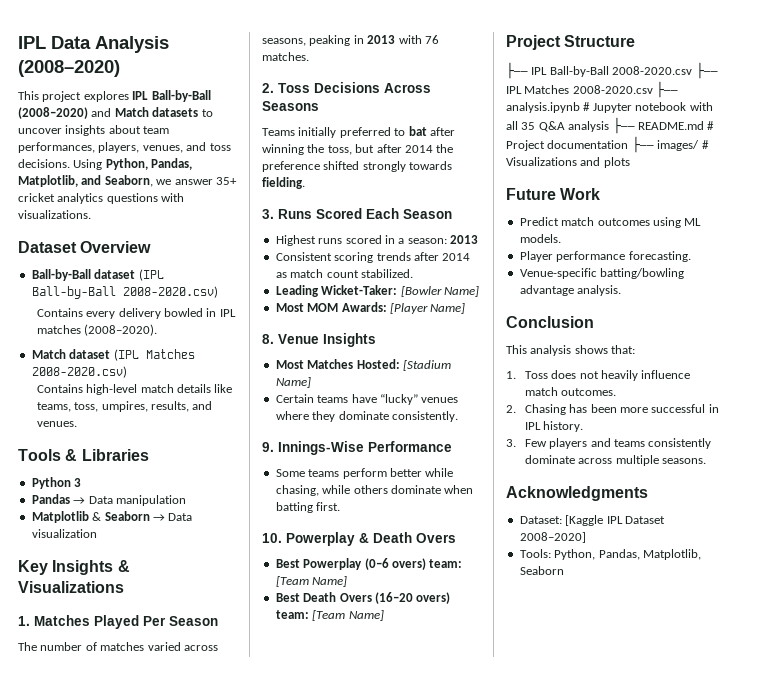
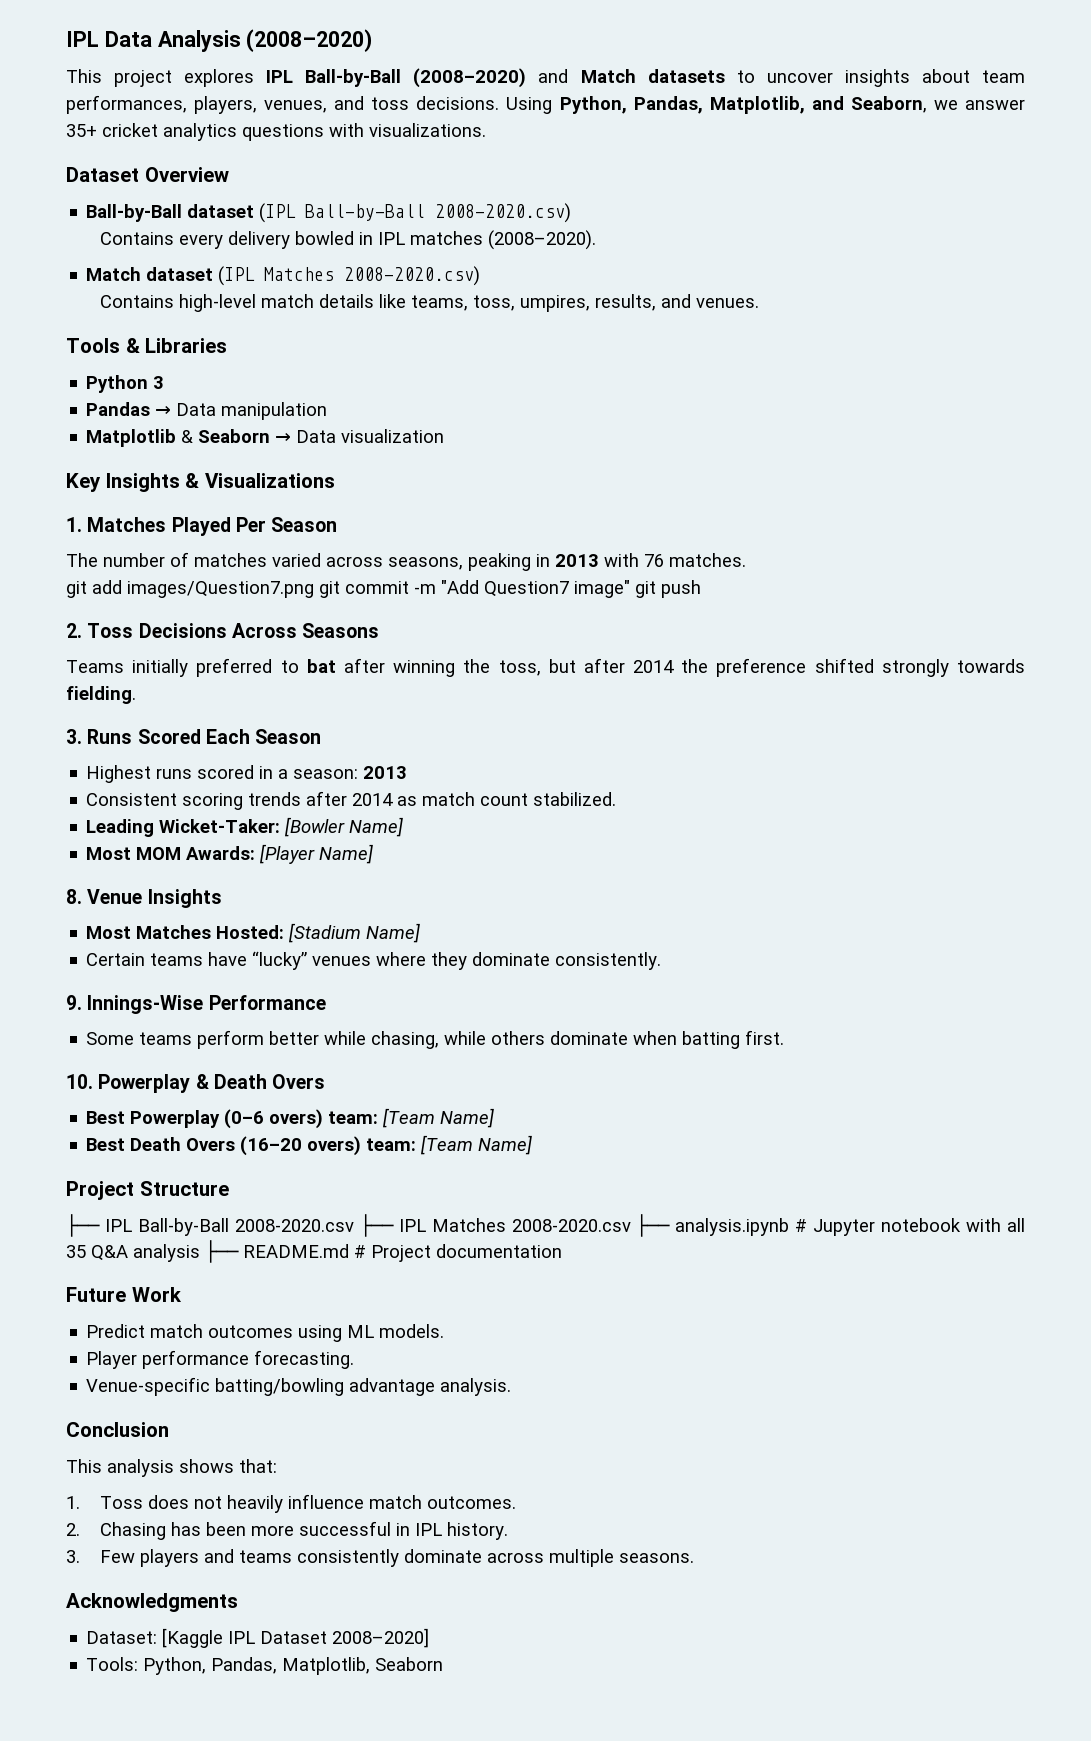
+ git add images/Question7.png git commit -m "Add Question7 image" git push
- ├── IPL Ball-by-Ball 2008-2020.csv ├── IPL Matches 2008-2020.csv ├── analysis.ipynb # Jupyter notebook with all 35 Q&A analysis ├── README.md # Project documentation ├── images/ # Visualizations and plots
+ ├── IPL Ball-by-Ball 2008-2020.csv ├── IPL Matches 2008-2020.csv ├── analysis.ipynb # Jupyter notebook with all 35 Q&A analysis ├── README.md # Project documentation

